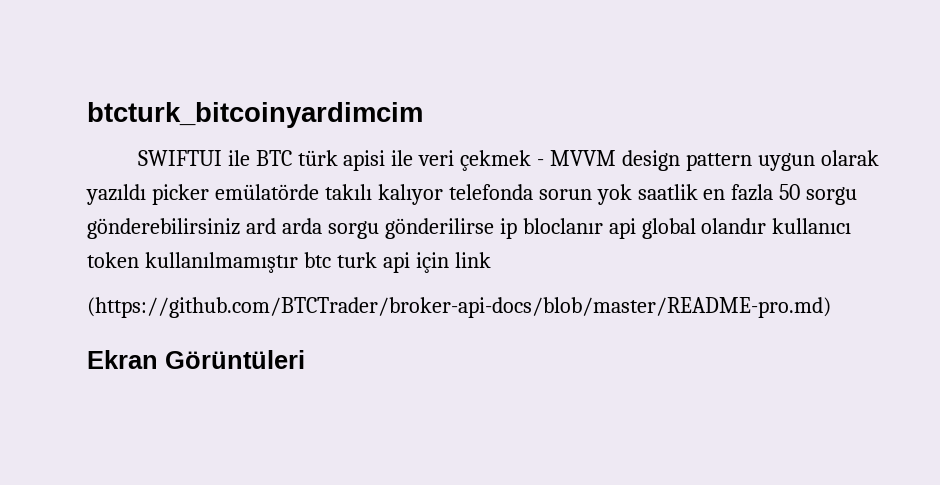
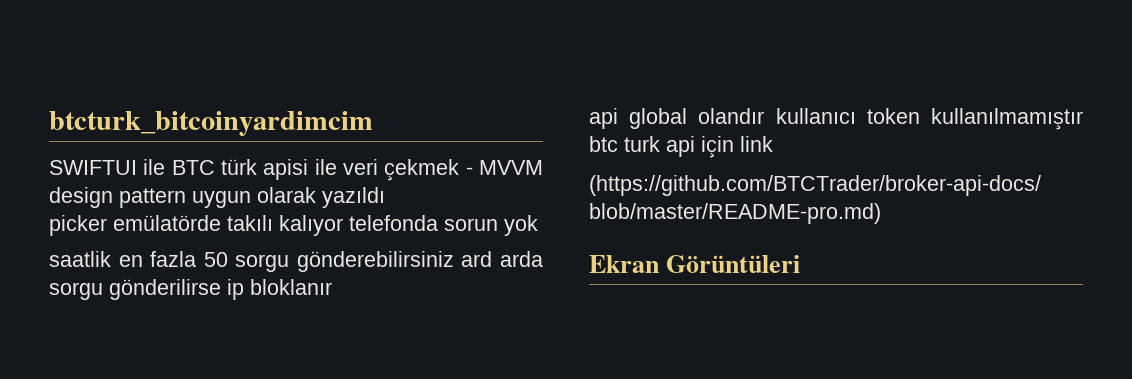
- SWIFTUI ile BTC türk apisi ile veri çekmek - MVVM design pattern uygun olarak yazıldı picker emülatörde takılı kalıyor telefonda sorun yok saatlik en fazla 50 sorgu gönderebilirsiniz ard arda sorgu gönderilirse ip bloclanır api global olandır kullanıcı token kullanılmamıştır btc turk api için link
+ SWIFTUI ile BTC türk apisi ile veri çekmek - MVVM design pattern uygun olarak yazıldı
+ picker emülatörde takılı kalıyor telefonda sorun yok
+ saatlik en fazla 50 sorgu gönderebilirsiniz ard arda sorgu gönderilirse ip bloklanır
+ api global olandır kullanıcı token kullanılmamıştır btc turk api için link

